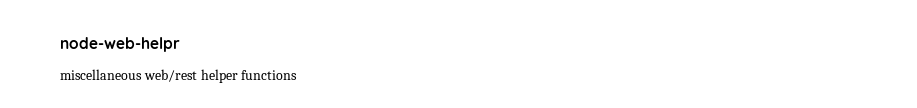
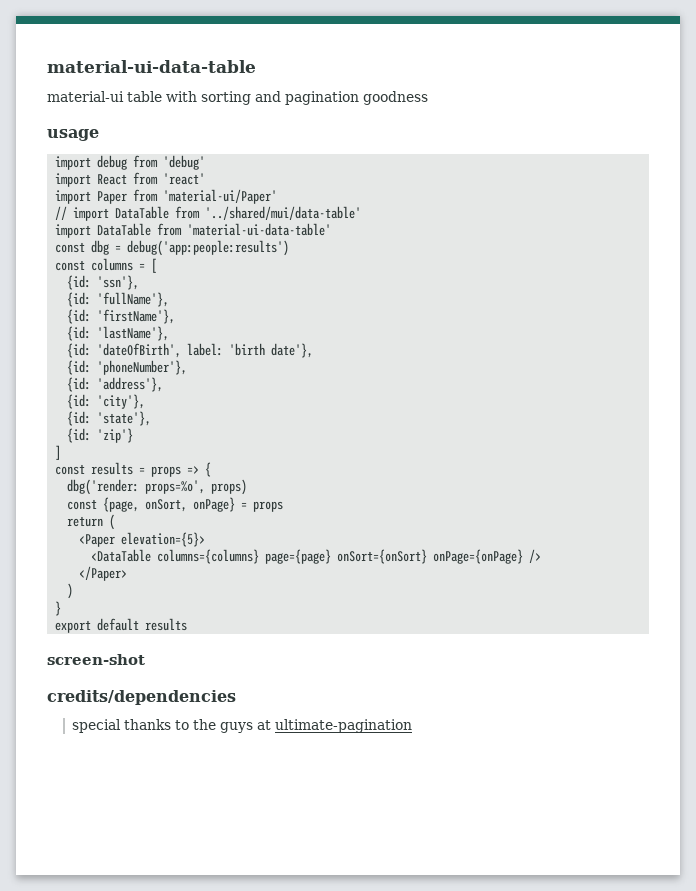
- node-web-helpr
- miscellaneous web/rest helper functions
+ material-ui-data-table
+ material-ui table with sorting and pagination goodness
+ usage
+ import debug from 'debug'
+ import React from 'react'
+ import Paper from 'material-ui/Paper'
+ // import DataTable from '../shared/mui/data-table'
+ import DataTable from 'material-ui-data-table'
+ const dbg = debug('app:people:results')
+ const columns = [
+ {id: 'ssn'},
+ {id: 'fullName'},
+ {id: 'firstName'},
+ {id: 'lastName'},
+ {id: 'dateOfBirth', label: 'birth date'},
+ {id: 'phoneNumber'},
+ {id: 'address'},
+ {id: 'city'},
+ {id: 'state'},
+ {id: 'zip'}
+ ]
+ const results = props => {
+ dbg('render: props=%o', props)
+ const {page, onSort, onPage} = props
+ return (
+ <Paper elevation={5}>
+ <DataTable columns={columns} page={page} onSort={onSort} onPage={onPage} />
+ </Paper>
+ )
+ }
+ export default results
+ screen-shot
+ credits/dependencies
+ special thanks to the guys at ultimate-pagination

